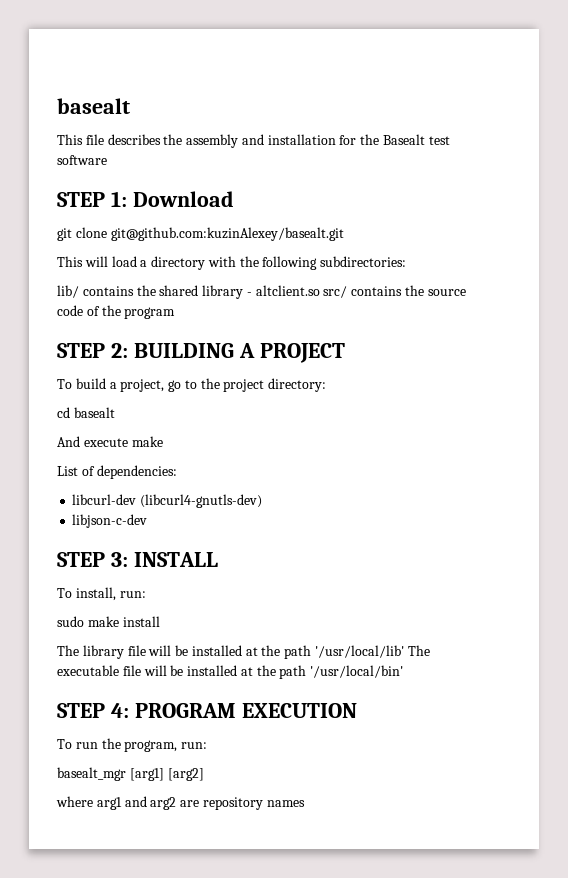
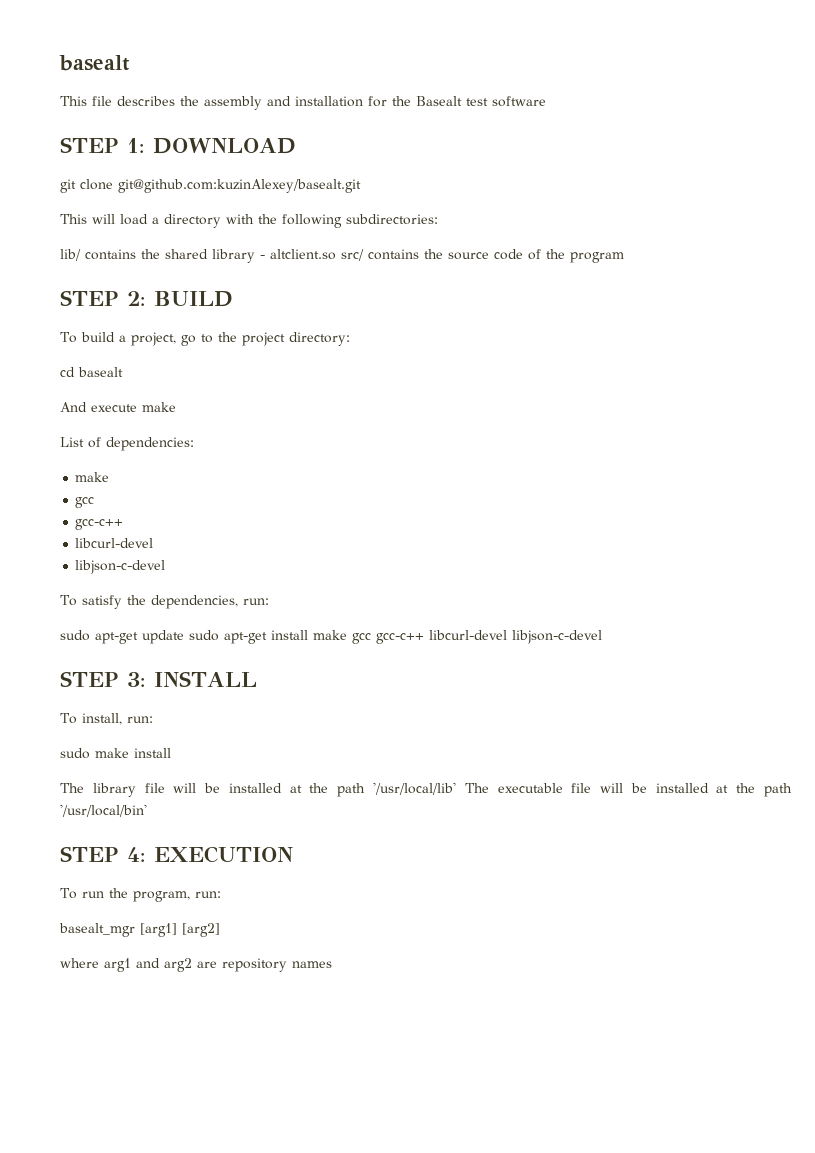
- STEP 1: Download
+ STEP 1: DOWNLOAD
- STEP 2: BUILDING A PROJECT
+ STEP 2: BUILD
  List of dependencies:
- libcurl-dev (libcurl4-gnutls-dev)
- libjson-c-dev
+ make
+ gcc
+ gcc-c++
+ libcurl-devel
+ libjson-c-devel
+ To satisfy the dependencies, run:
+ sudo apt-get update sudo apt-get install make gcc gcc-c++ libcurl-devel libjson-c-devel
- STEP 4: PROGRAM EXECUTION
+ STEP 4: EXECUTION

